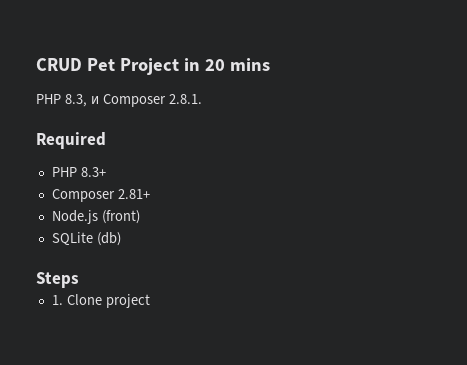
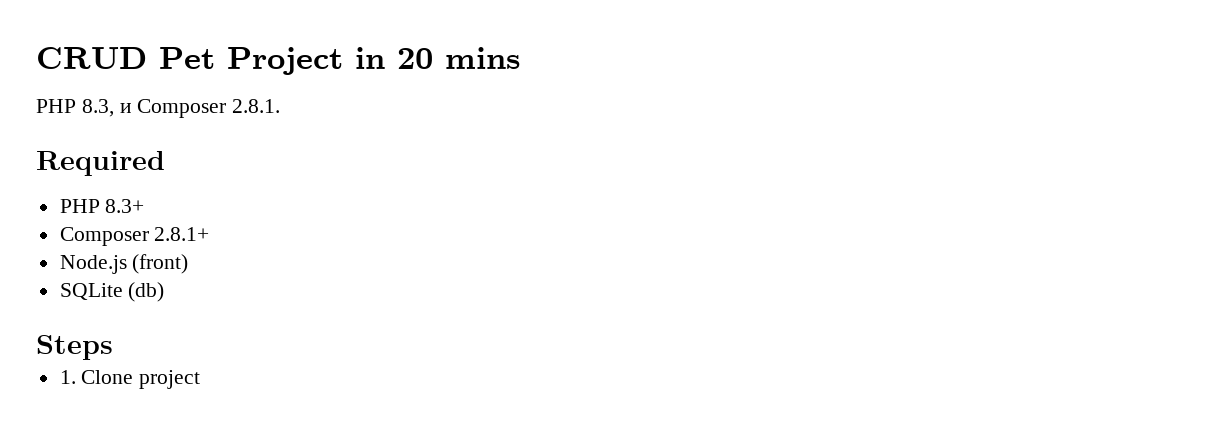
- Composer 2.81+
+ Composer 2.8.1+

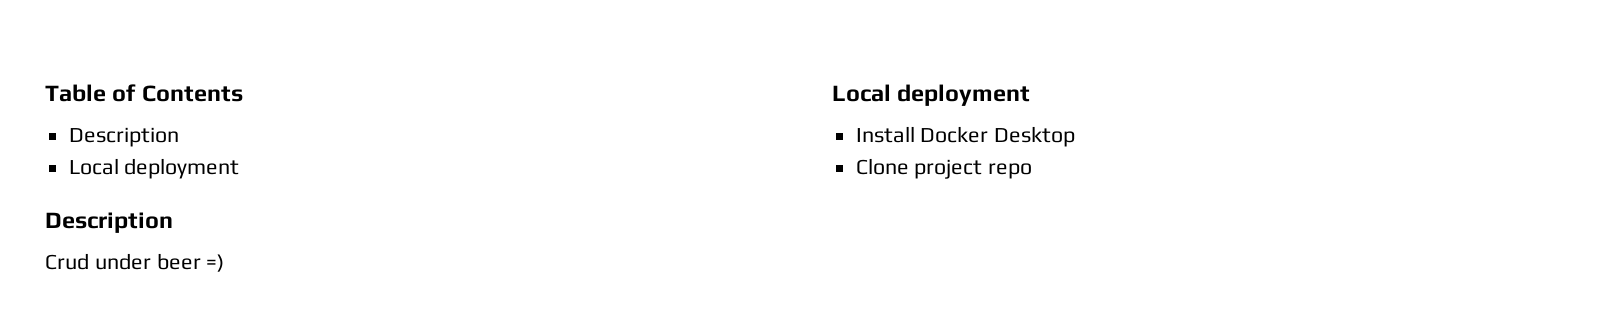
- CRUD Pet Project in 20 mins
- PHP 8.3, и Composer 2.8.1.
- Required
- PHP 8.3+
- Composer 2.8.1+
- Node.js (front)
- SQLite (db)
- Steps
- 1. Clone project
+ Table of Contents
+ Description
+ Local deployment
+ Description
+ Crud under beer =)
+ Local deployment
+ Install Docker Desktop
+ Clone project repo

